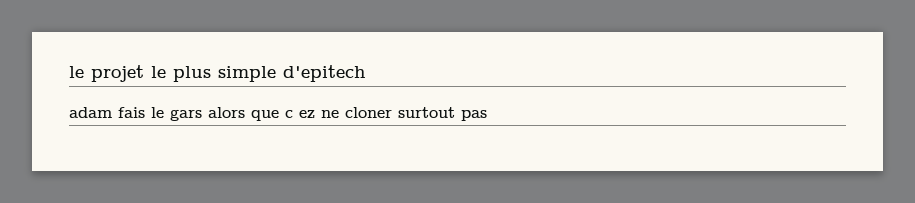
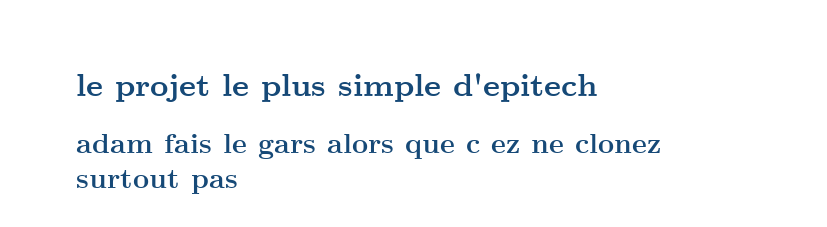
- adam fais le gars alors que c ez ne cloner surtout pas
+ adam fais le gars alors que c ez ne clonez surtout pas

